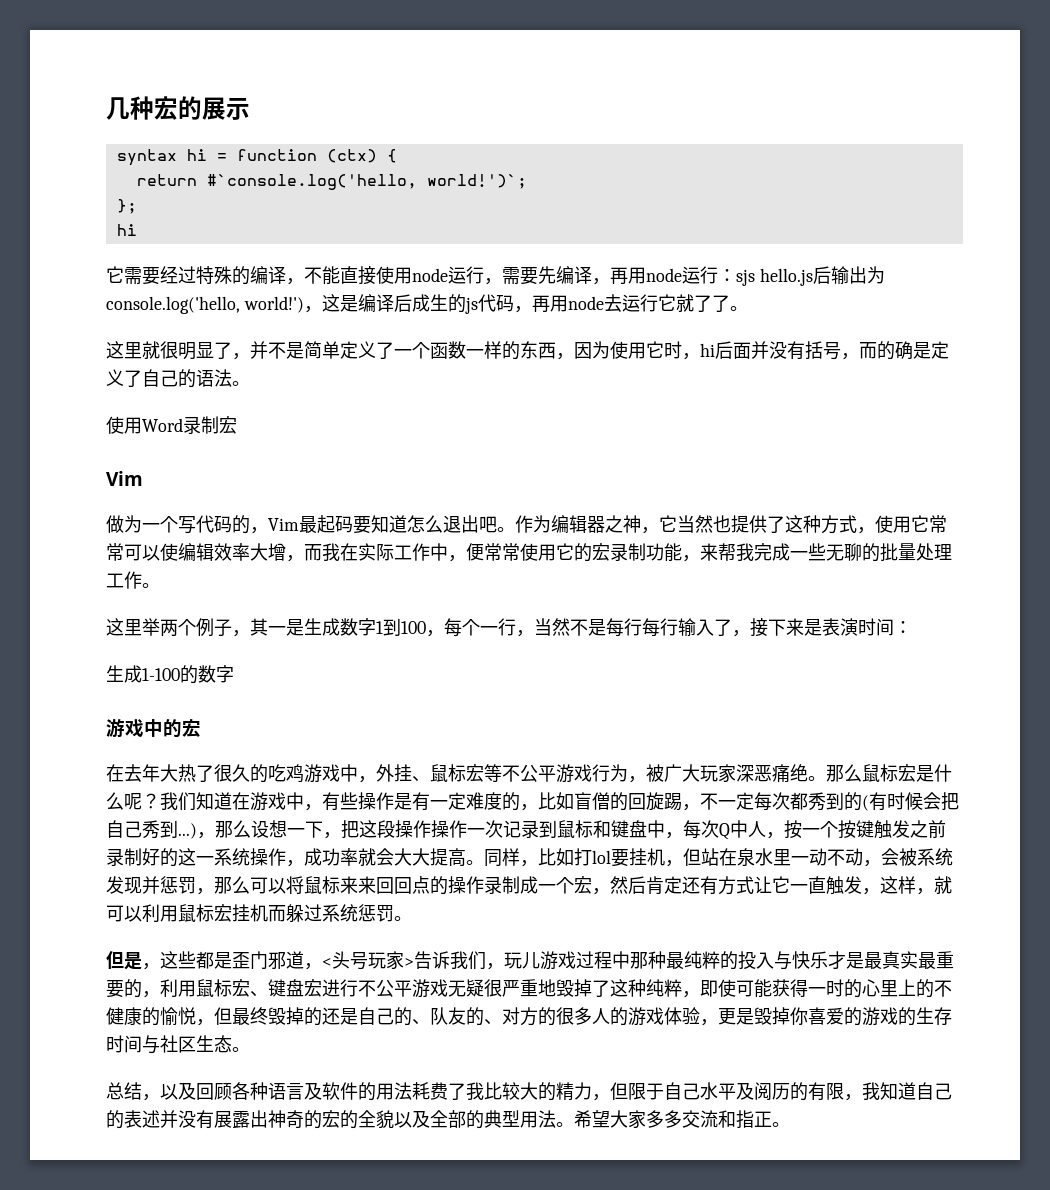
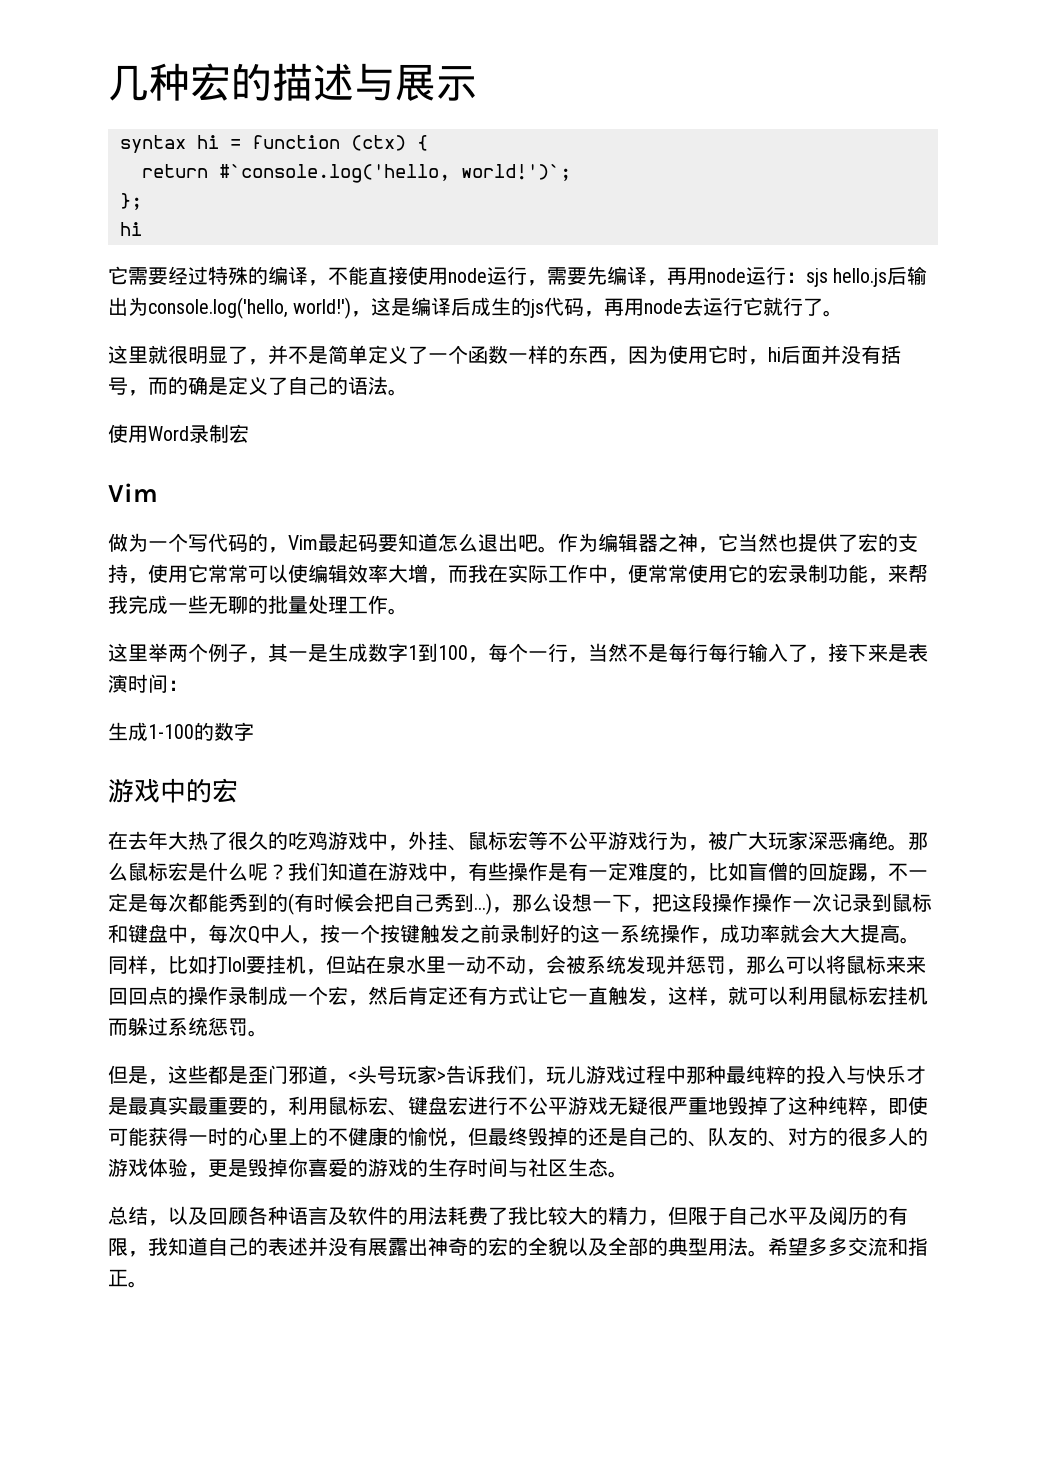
- 几种宏的展示
+ 几种宏的描述与展示
- ，这是编译后成生的js代码，再用node去运行它就了了。
+ ，这是编译后成生的js代码，再用node去运行它就行了。
- 作为编辑器之神，它当然也提供了这种方式，使用它常常可以使编辑效率大增，而我在实际工作中，便常常使用它的宏录制功能，来帮我完成一些无聊的批量处理工作。
+ 作为编辑器之神，它当然也提供了宏的支持，使用它常常可以使编辑效率大增，而我在实际工作中，便常常使用它的宏录制功能，来帮我完成一些无聊的批量处理工作。
- 我们知道在游戏中，有些操作是有一定难度的，比如盲僧的回旋踢，不一定每次都秀到的(有时候会把自己秀到...)
+ 我们知道在游戏中，有些操作是有一定难度的，比如盲僧的回旋踢，不一定是每次都能秀到的(有时候会把自己秀到...)
- 希望大家多多交流和指正。
+ 希望多多交流和指正。

